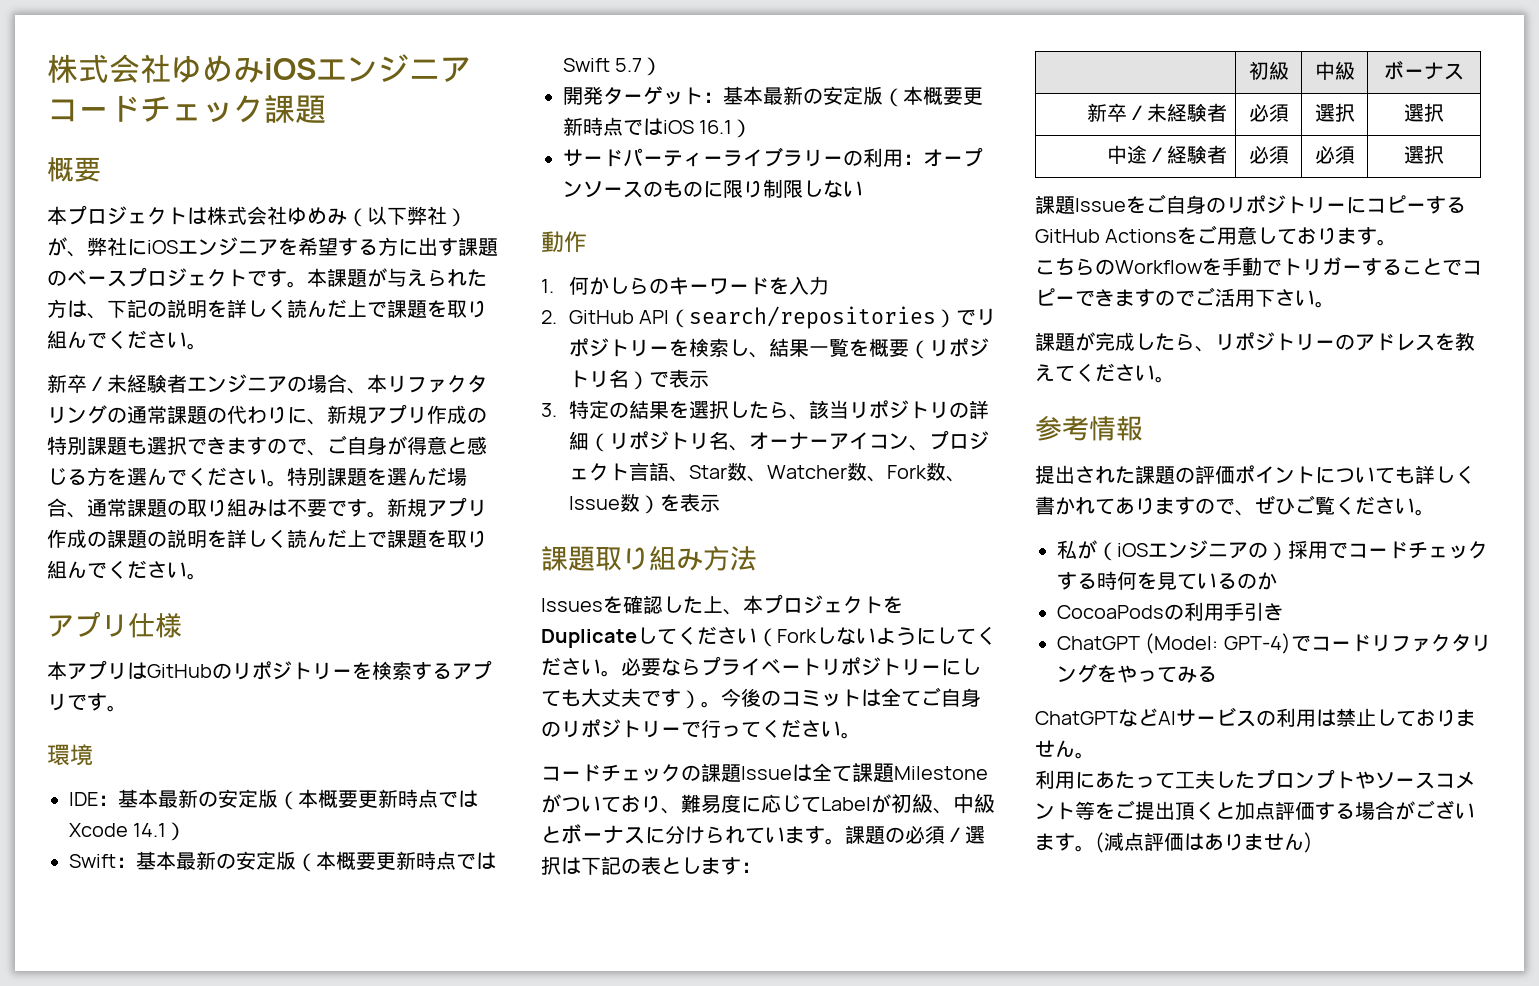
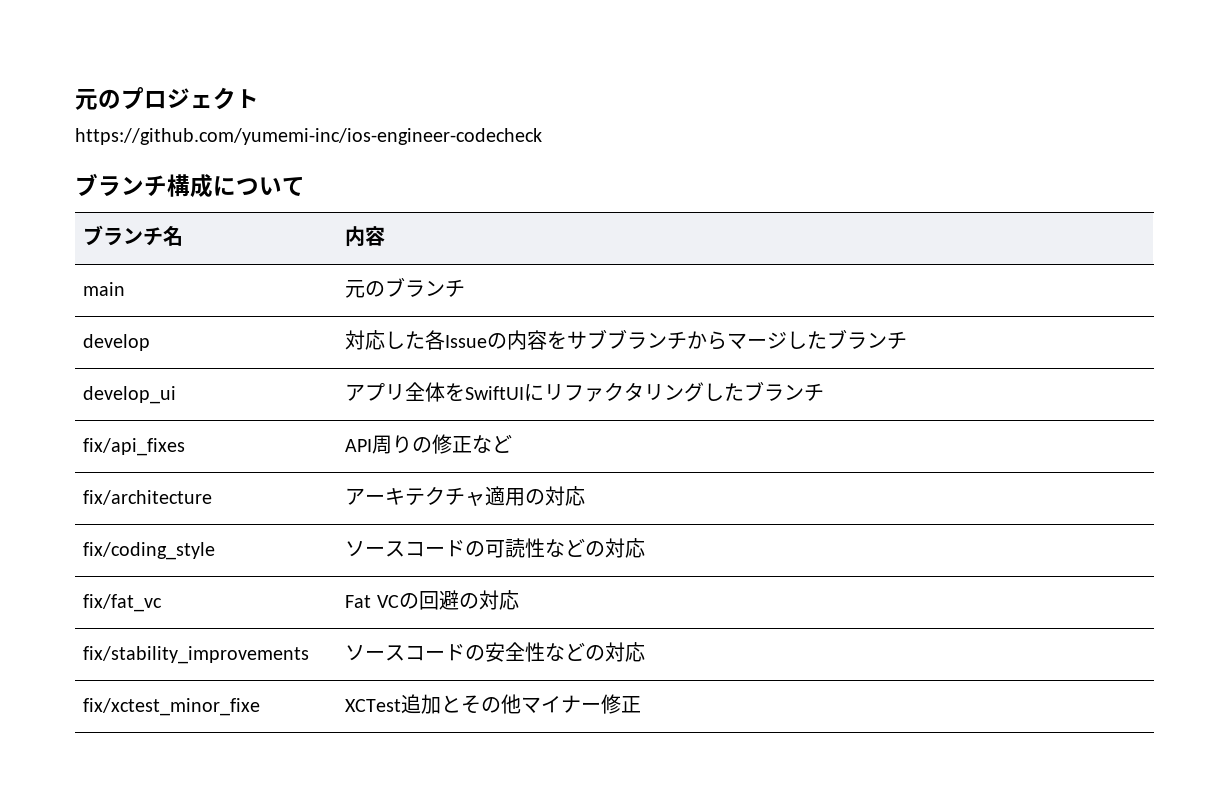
- 株式会社ゆめみiOSエンジニアコードチェック課題
- 概要
- 本プロジェクトは株式会社ゆめみ（以下弊社）が、弊社にiOSエンジニアを希望する方に出す課題のベースプロジェクトです。本課題が与えられた方は、下記の説明を詳しく読んだ上で課題を取り組んでください。
- 新卒／未経験者エンジニアの場合、本リファクタリングの通常課題の代わりに、新規アプリ作成の特別課題も選択できますので、ご自身が得意と感じる方を選んでください。特別課題を選んだ場合、通常課題の取り組みは不要です。新規アプリ作成の課題の説明を詳しく読んだ上で課題を取り組んでください。
- アプリ仕様
- 本アプリはGitHubのリポジトリーを検索するアプリです。
- 環境
- IDE：基本最新の安定版（本概要更新時点ではXcode 14.1）
- Swift：基本最新の安定版（本概要更新時点ではSwift 5.7）
- 開発ターゲット：基本最新の安定版（本概要更新時点ではiOS 16.1）
- サードパーティーライブラリーの利用：オープンソースのものに限り制限しない
- 動作
- 1.何かしらのキーワードを入力
- 2. GitHub API（search/repositories）でリポジトリーを検索し、結果一覧を概要（リポジトリ名）で表示
- 3.特定の結果を選択したら、該当リポジトリの詳細（リポジトリ名、オーナーアイコン、プロジェクト言語、Star数、Watcher数、Fork数、Issue数）を表示
- 課題取り組み方法
- Issuesを確認した上、本プロジェクトをDuplicateしてください（Forkしないようにしてください。必要ならプライベートリポジトリーにしても大丈夫です）。今後のコミットは全てご自身のリポジトリーで行ってください。
- コードチェックの課題Issueは全て課題Milestoneがついており、難易度に応じてLabelが初級、中級とボーナスに分けられています。課題の必須／選択は下記の表とします：
- | 初級 | 中級 | ボーナス
- 新卒／未経験者 | 必須 | 選択 | 選択
- 中途／経験者 | 必須 | 必須 | 選択
- 課題Issueをご自身のリポジトリーにコピーするGitHub Actionsをご用意しております。
- こちらのWorkflowを手動でトリガーすることでコピーできますのでご活用下さい。
- 課題が完成したら、リポジトリーのアドレスを教えてください。
- 参考情報
- 提出された課題の評価ポイントについても詳しく書かれてありますので、ぜひご覧ください。
- 私が（iOSエンジニアの）採用でコードチェックする時何を見ているのか
- CocoaPodsの利用手引き
- ChatGPT (Model: GPT-4)でコードリファクタリングをやってみる
- ChatGPTなどAIサービスの利用は禁止しておりません。
- 利用にあたって工夫したプロンプトやソースコメント等をご提出頂くと加点評価する場合がございます。(減点評価はありません)
+ 元のプロジェクト
+ https://github.com/yumemi-inc/ios-engineer-codecheck
+ ブランチ構成について
+ ブランチ名 | 内容
+ main | 元のブランチ
+ develop | 対応した各Issueの内容をサブブランチからマージしたブランチ
+ develop_ui | アプリ全体をSwiftUIにリファクタリングしたブランチ
+ fix/api_fixes | API周りの修正など
+ fix/architecture | アーキテクチャ適用の対応
+ fix/coding_style | ソースコードの可読性などの対応
+ fix/fat_vc | Fat VCの回避の対応
+ fix/stability_improvements | ソースコードの安全性などの対応
+ fix/xctest_minor_fixe | XCTest追加とその他マイナー修正

